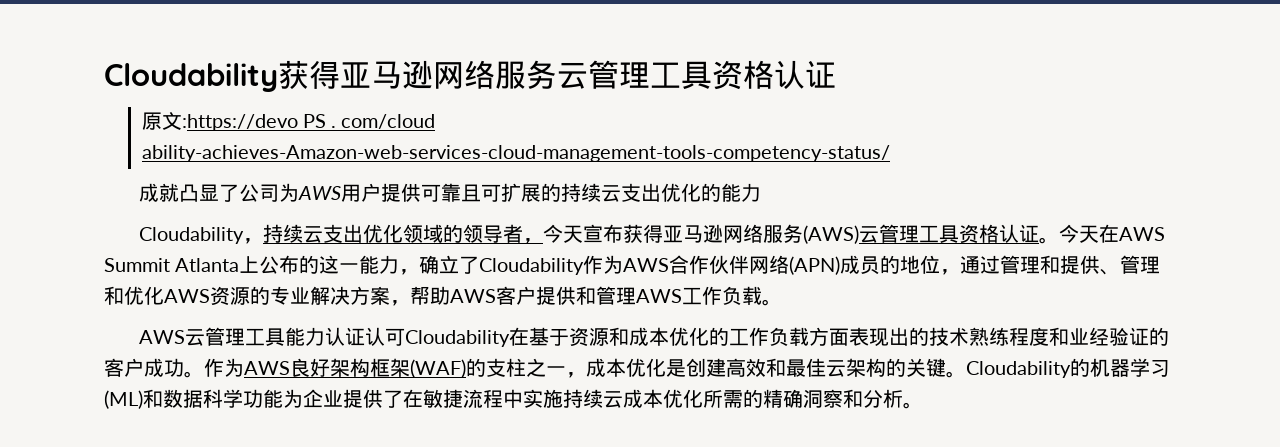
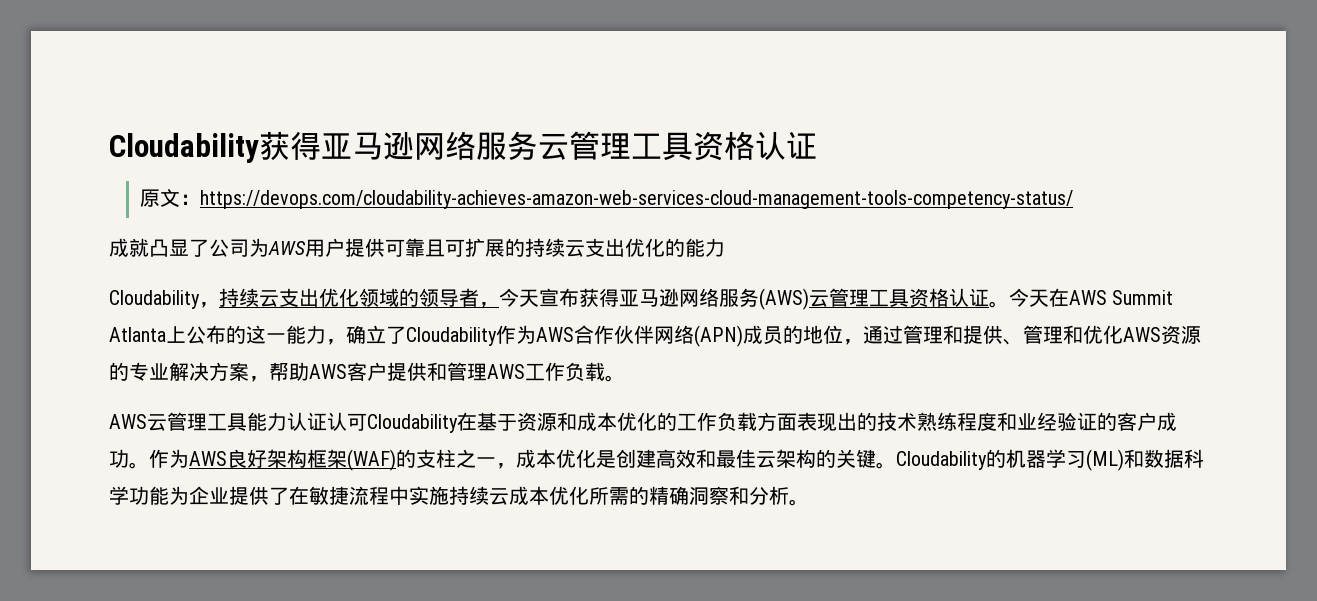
- 原文:https://devo PS . com/cloud ability-achieves-Amazon-web-services-cloud-management-tools-competency-status/
+ 原文：https://devops.com/cloudability-achieves-amazon-web-services-cloud-management-tools-competency-status/

